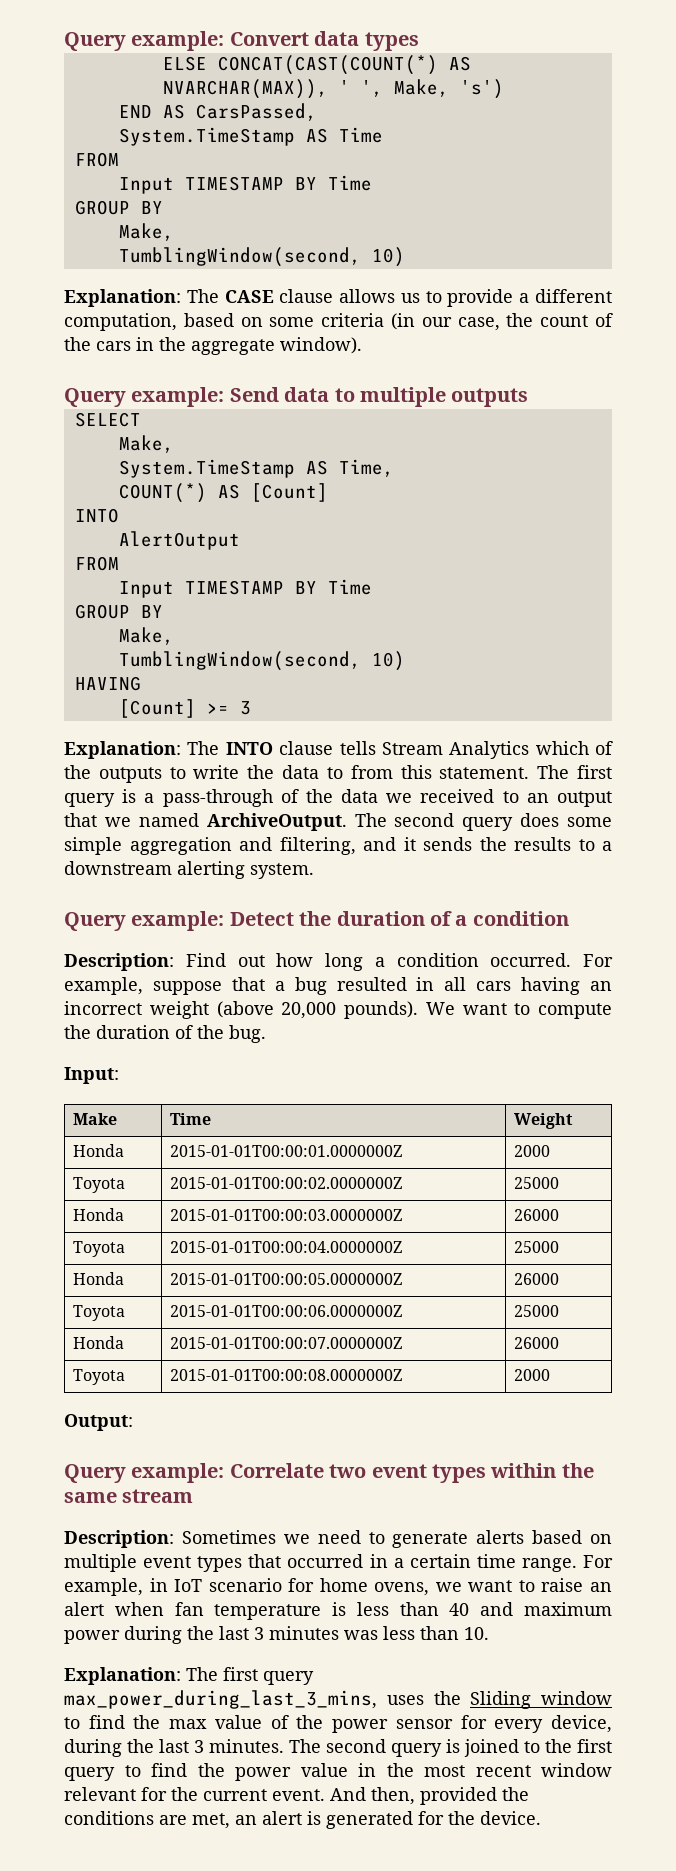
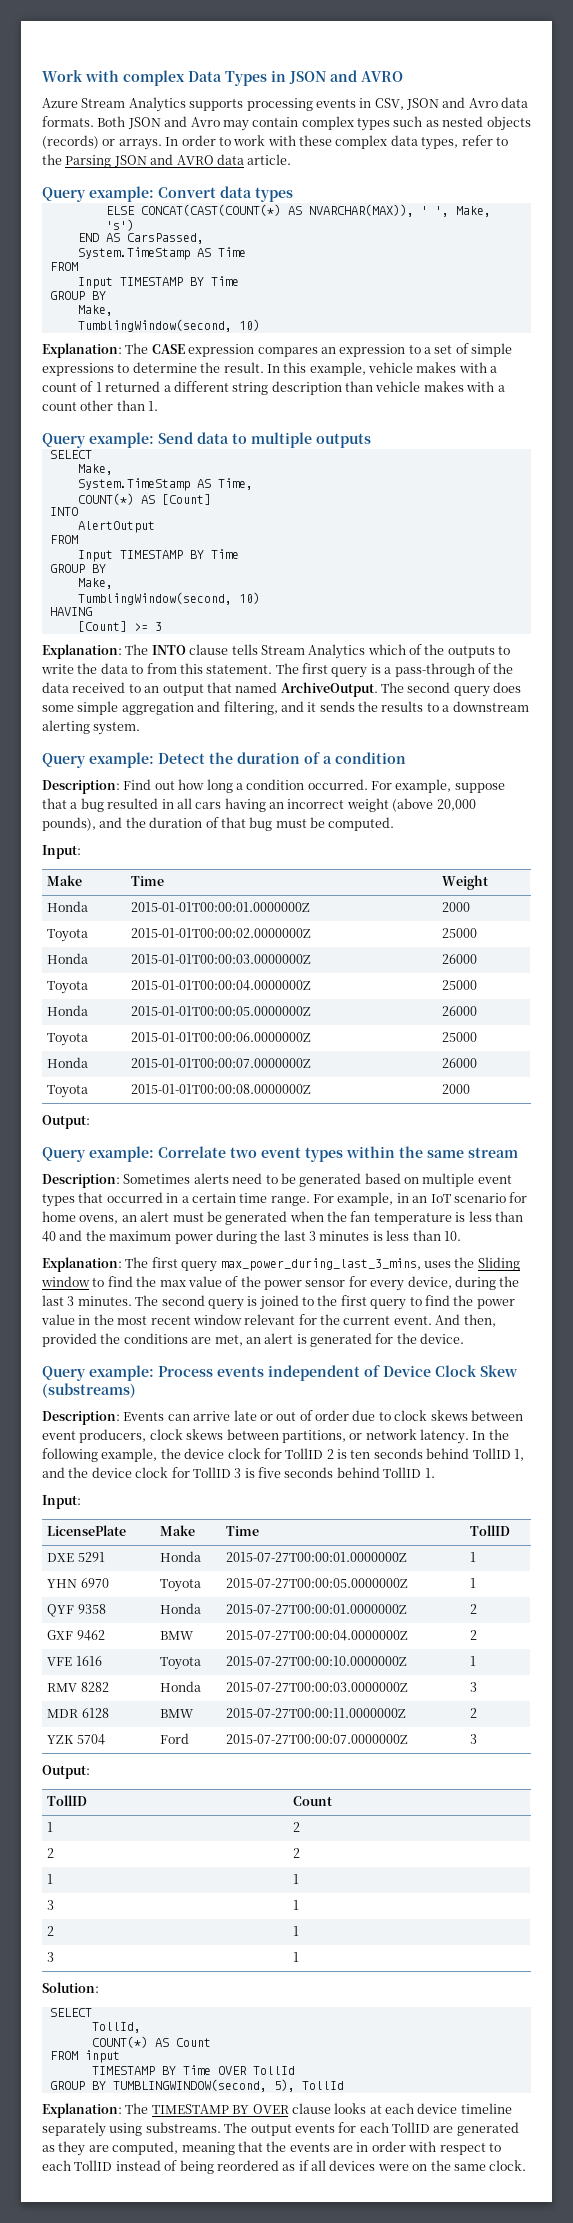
+ Work with complex Data Types in JSON and AVRO
+ Azure Stream Analytics supports processing events in CSV, JSON and Avro data formats. Both JSON and Avro may contain complex types such as nested objects (records) or arrays. In order to work with these complex data types, refer to the Parsing JSON and AVRO data article.
- Explanation: The CASE clause allows us to provide a different computation, based on some criteria (in our case, the count of the cars in the aggregate window).
+ Explanation: The CASE expression compares an expression to a set of simple expressions to determine the result. In this example, vehicle makes with a count of 1 returned a different string description than vehicle makes with a count other than 1.
- The first query is a pass-through of the data we received to an output that we named ArchiveOutput.
+ The first query is a pass-through of the data received to an output that named ArchiveOutput.
- For example, suppose that a bug resulted in all cars having an incorrect weight (above 20,000 pounds). We want to compute the duration of the bug.
+ For example, suppose that a bug resulted in all cars having an incorrect weight (above 20,000 pounds), and the duration of that bug must be computed.
- Description: Sometimes we need to generate alerts based on multiple event types that occurred in a certain time range.
+ Description: Sometimes alerts need to be generated based on multiple event types that occurred in a certain time range.
- For example, in IoT scenario for home ovens, we want to raise an alert when fan temperature is less than 40 and maximum power during the last 3 minutes was less than 10.
+ For example, in an IoT scenario for home ovens, an alert must be generated when the fan temperature is less than 40 and the maximum power during the last 3 minutes is less than 10.
+ Query example: Process events independent of Device Clock Skew (substreams)
+ Description: Events can arrive late or out of order due to clock skews between event producers, clock skews between partitions, or network latency. In the following example, the device clock for TollID 2 is ten seconds behind TollID 1, and the device clock for TollID 3 is five seconds behind TollID 1.
+ Input:
+ LicensePlate | Make | Time | TollID
+ DXE 5291 | Honda | 2015-07-27T00:00:01.0000000Z | 1
+ YHN 6970 | Toyota | 2015-07-27T00:00:05.0000000Z | 1
+ QYF 9358 | Honda | 2015-07-27T00:00:01.0000000Z | 2
+ GXF 9462 | BMW | 2015-07-27T00:00:04.0000000Z | 2
+ VFE 1616 | Toyota | 2015-07-27T00:00:10.0000000Z | 1
+ RMV 8282 | Honda | 2015-07-27T00:00:03.0000000Z | 3
+ MDR 6128 | BMW | 2015-07-27T00:00:11.0000000Z | 2
+ YZK 5704 | Ford | 2015-07-27T00:00:07.0000000Z | 3
+ Output:
+ TollID | Count
+ 1 | 2
+ 2 | 2
+ 1 | 1
+ 3 | 1
+ 2 | 1
+ 3 | 1
+ Solution:
+ SELECT
+ TollId,
+ COUNT(*) AS Count
+ FROM input
+ TIMESTAMP BY Time OVER TollId
+ GROUP BY TUMBLINGWINDOW(second, 5), TollId
+ Explanation: The TIMESTAMP BY OVER clause looks at each device timeline separately using substreams. The output events for each TollID are generated as they are computed, meaning that the events are in order with respect to each TollID instead of being reordered as if all devices were on the same clock.

